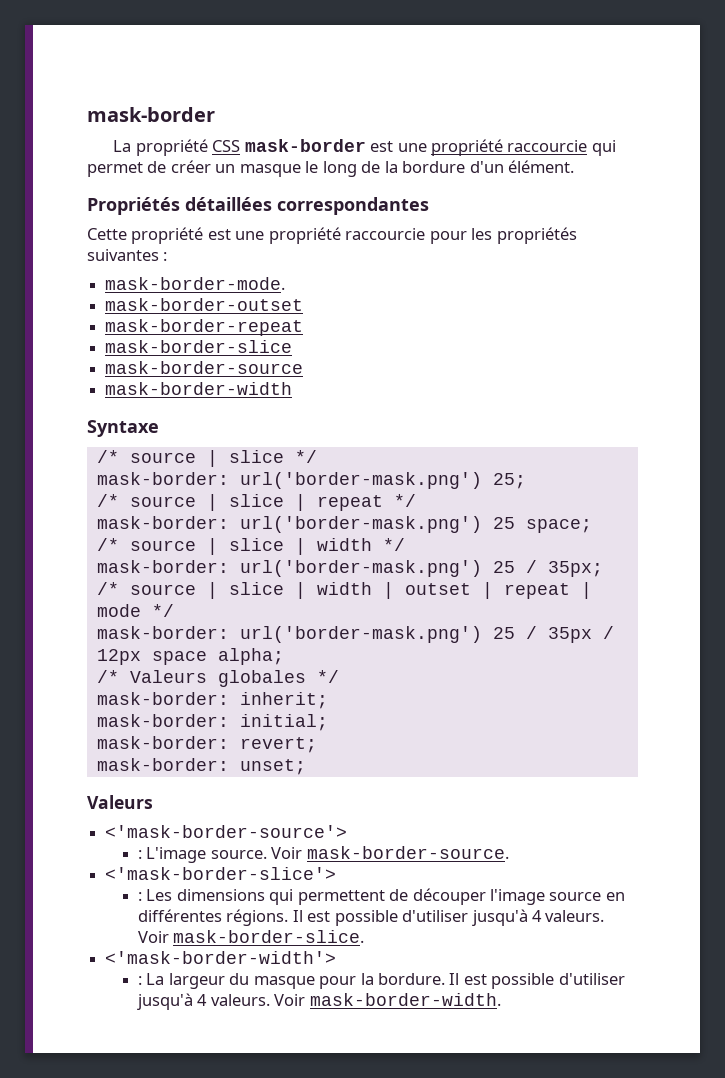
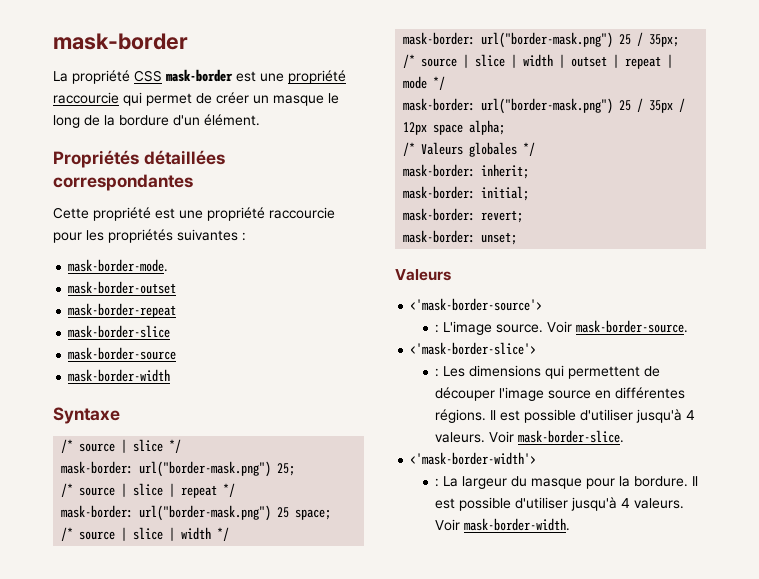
- mask-border: url('border-mask.png') 25;
+ mask-border: url("border-mask.png") 25;
- mask-border: url('border-mask.png') 25 space;
+ mask-border: url("border-mask.png") 25 space;
- mask-border: url('border-mask.png') 25 / 35px;
+ mask-border: url("border-mask.png") 25 / 35px;
- mask-border: url('border-mask.png') 25 / 35px / 12px space alpha;
+ mask-border: url("border-mask.png") 25 / 35px / 12px space alpha;

